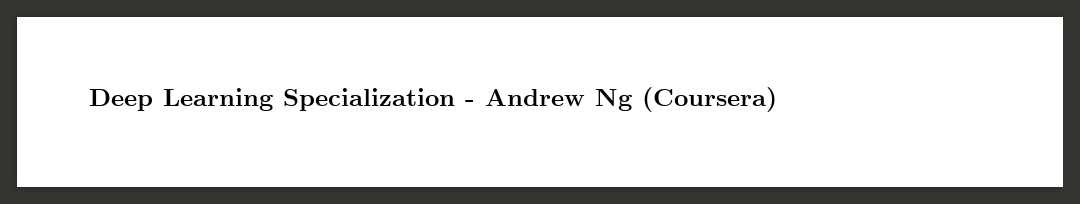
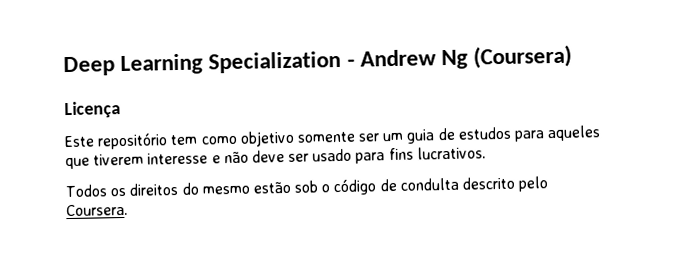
+ Licença
+ Este repositório tem como objetivo somente ser um guia de estudos para aqueles que tiverem interesse e não deve ser usado para fins lucrativos.
+ Todos os direitos do mesmo estão sob o código de condulta descrito pelo Coursera.

